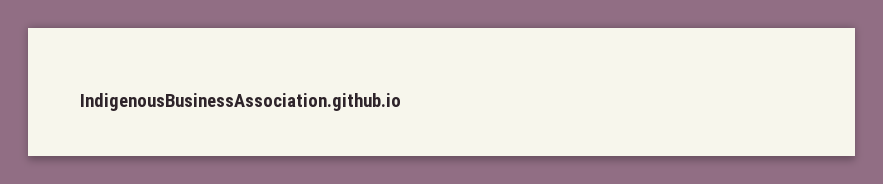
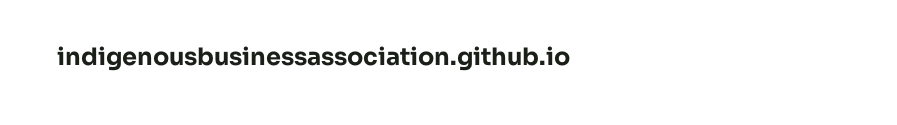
- IndigenousBusinessAssociation.github.io
+ indigenousbusinessassociation.github.io

